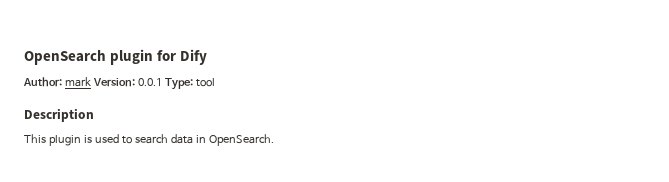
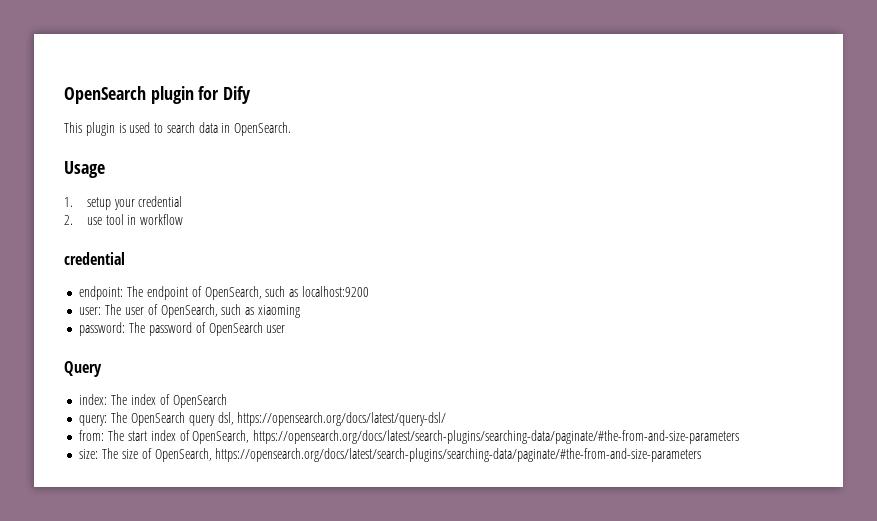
- Author: mark Version: 0.0.1 Type: tool
- Description
+ Usage
+ 1. setup your credential
+ 2. use tool in workflow
+ credential
+ endpoint: The endpoint of OpenSearch, such as localhost:9200
+ user: The user of OpenSearch, such as xiaoming
+ password: The password of OpenSearch user
+ Query
+ index: The index of OpenSearch
+ query: The OpenSearch query dsl, https://opensearch.org/docs/latest/query-dsl/
+ from: The start index of OpenSearch, https://opensearch.org/docs/latest/search-plugins/searching-data/paginate/#the-from-and-size-parameters
+ size: The size of OpenSearch, https://opensearch.org/docs/latest/search-plugins/searching-data/paginate/#the-from-and-size-parameters

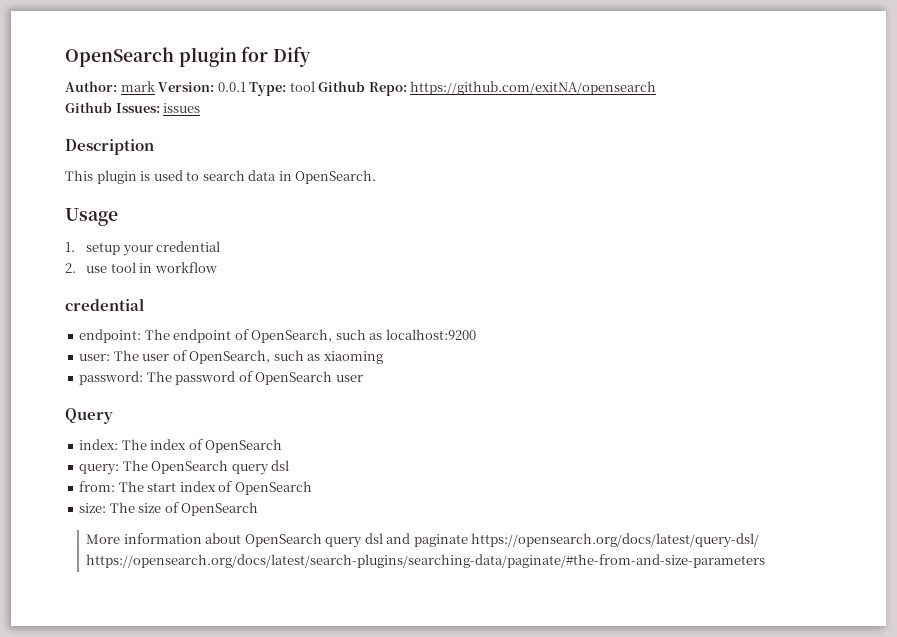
+ Author: mark Version: 0.0.1 Type: tool Github Repo: https://github.com/exitNA/opensearch
+ Github Issues: issues
+ Description
- query: The OpenSearch query dsl, https://opensearch.org/docs/latest/query-dsl/
+ query: The OpenSearch query dsl
- from: The start index of OpenSearch, https://opensearch.org/docs/latest/search-plugins/searching-data/paginate/#the-from-and-size-parameters
+ from: The start index of OpenSearch
- size: The size of OpenSearch, https://opensearch.org/docs/latest/search-plugins/searching-data/paginate/#the-from-and-size-parameters
+ size: The size of OpenSearch
+ More information about OpenSearch query dsl and paginate https://opensearch.org/docs/latest/query-dsl/ https://opensearch.org/docs/latest/search-plugins/searching-data/paginate/#the-from-and-size-parameters

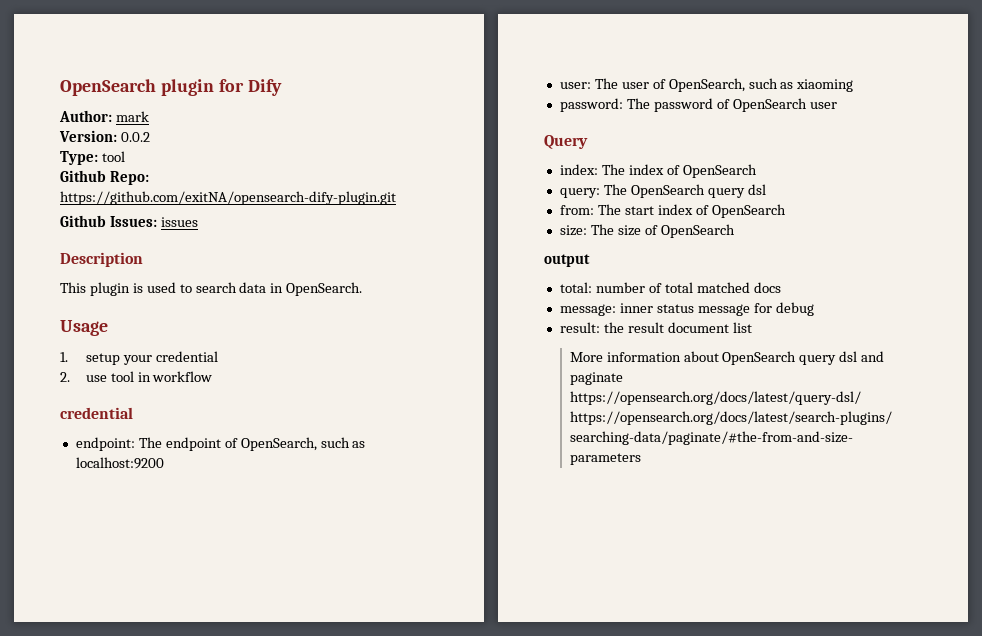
- Author: mark Version: 0.0.1 Type: tool Github Repo: https://github.com/exitNA/opensearch
+ Author: mark
+ Version: 0.0.2
+ Type: tool
+ Github Repo: https://github.com/exitNA/opensearch-dify-plugin.git
+ output
+ total: number of total matched docs
+ message: inner status message for debug
+ result: the result document list

